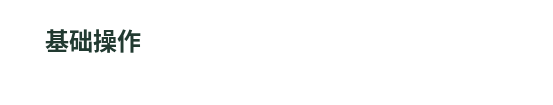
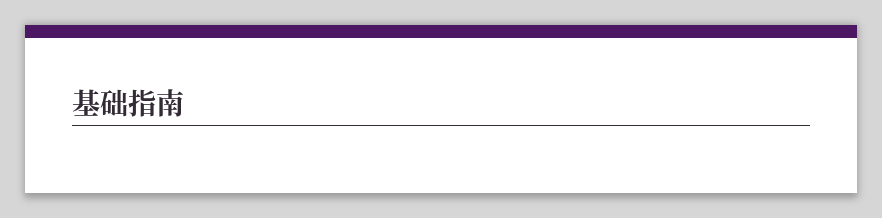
- 基础操作
+ 基础指南

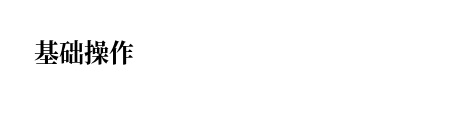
- 基础指南
+ 基础操作

